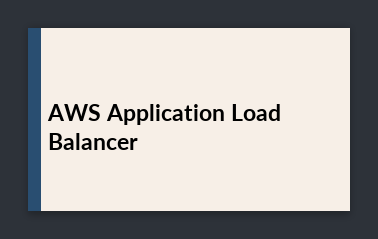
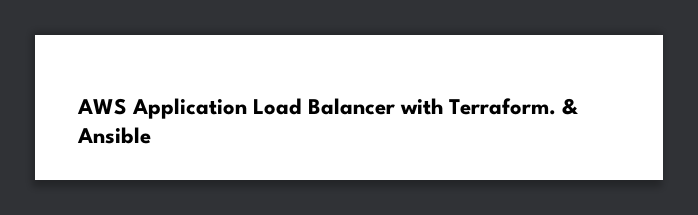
- AWS Application Load Balancer
+ AWS Application Load Balancer with Terraform. & Ansible

